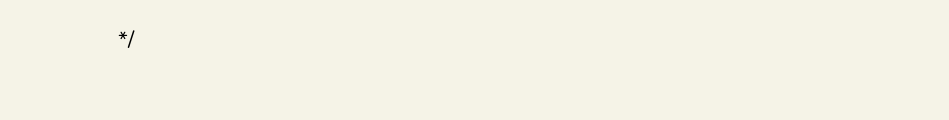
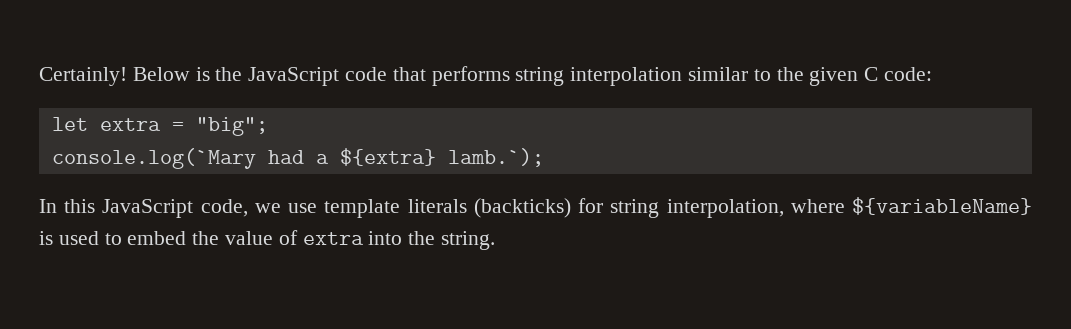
- */
+ Certainly! Below is the JavaScript code that performs string interpolation similar to the given C code:
+ let extra = "big";
+ console.log(`Mary had a ${extra} lamb.`);
+ In this JavaScript code, we use template literals (backticks) for string interpolation, where ${variableName} is used to embed the value of extra into the string.

